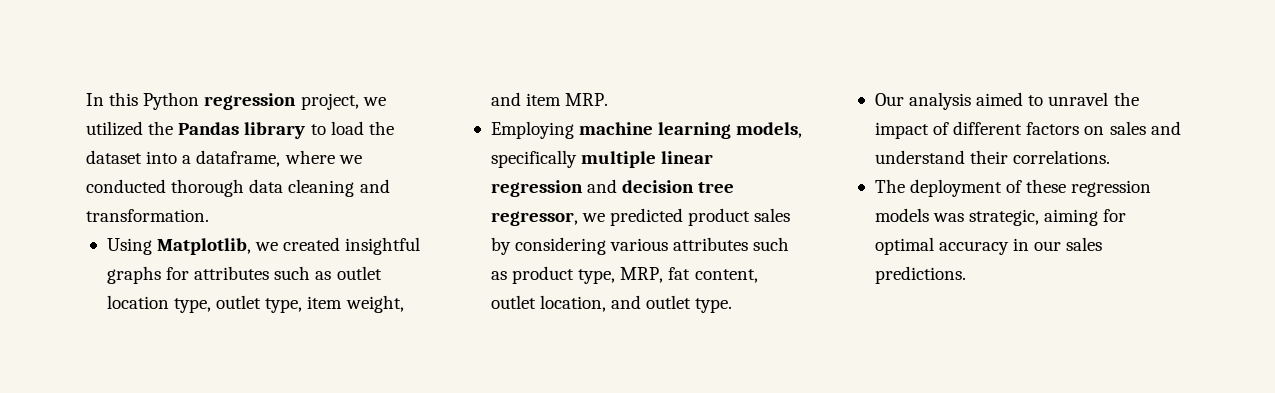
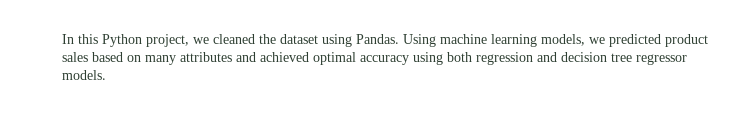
- In this Python regression project, we utilized the Pandas library to load the dataset into a dataframe, where we conducted thorough data cleaning and transformation.
- Using Matplotlib, we created insightful graphs for attributes such as outlet location type, outlet type, item weight, and item MRP.
- Employing machine learning models, specifically multiple linear regression and decision tree regressor, we predicted product sales by considering various attributes such as product type, MRP, fat content, outlet location, and outlet type.
- Our analysis aimed to unravel the impact of different factors on sales and understand their correlations.
- The deployment of these regression models was strategic, aiming for optimal accuracy in our sales predictions.
+ In this Python project, we cleaned the dataset using Pandas. Using machine learning models, we predicted product sales based on many attributes and achieved optimal accuracy using both regression and decision tree regressor models.

